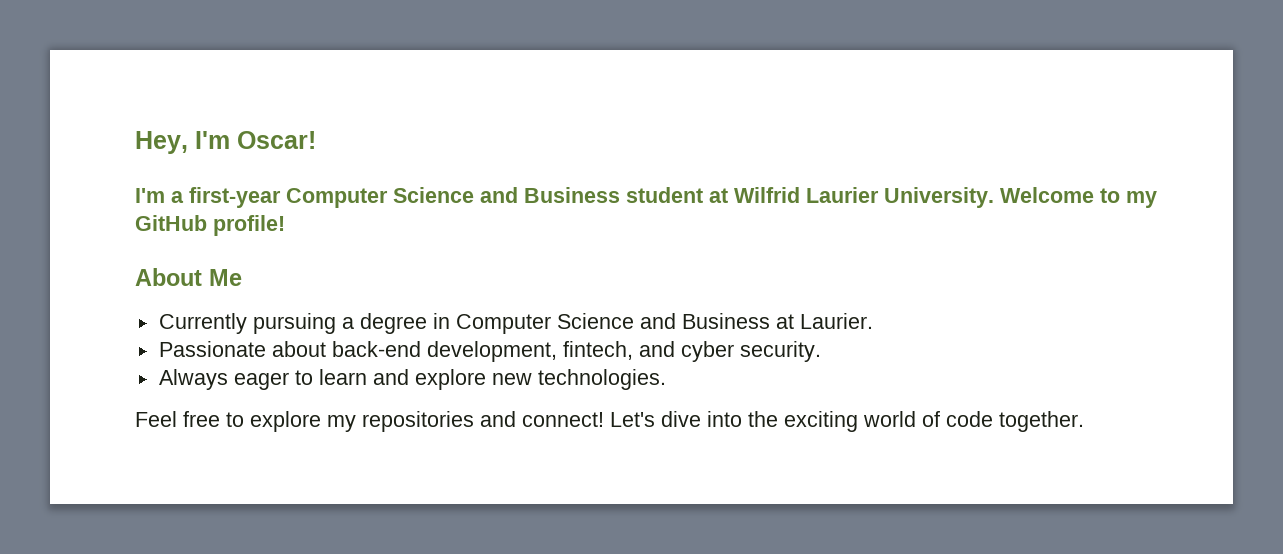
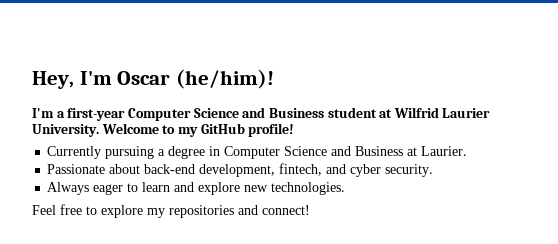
- Hey, I'm Oscar!
+ Hey, I'm Oscar (he/him)!
- About Me
- Let's dive into the exciting world of code together.

